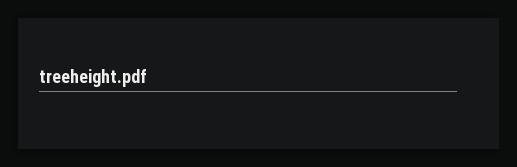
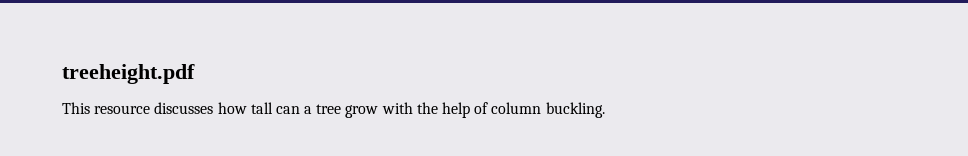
+ This resource discusses how tall can a tree grow with the help of column buckling.

